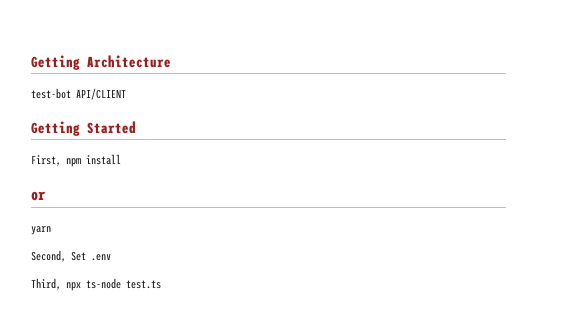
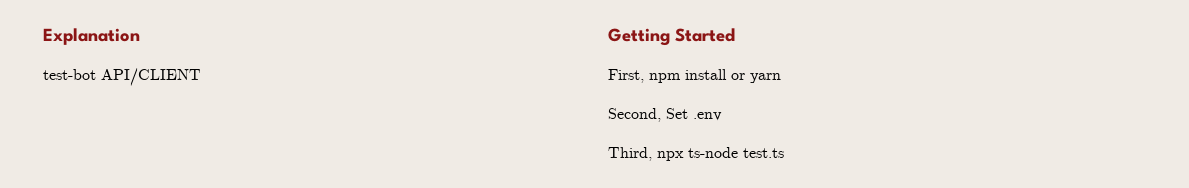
- Getting Architecture
+ Explanation
- First, npm install
- or
- yarn
+ First, npm install or yarn

